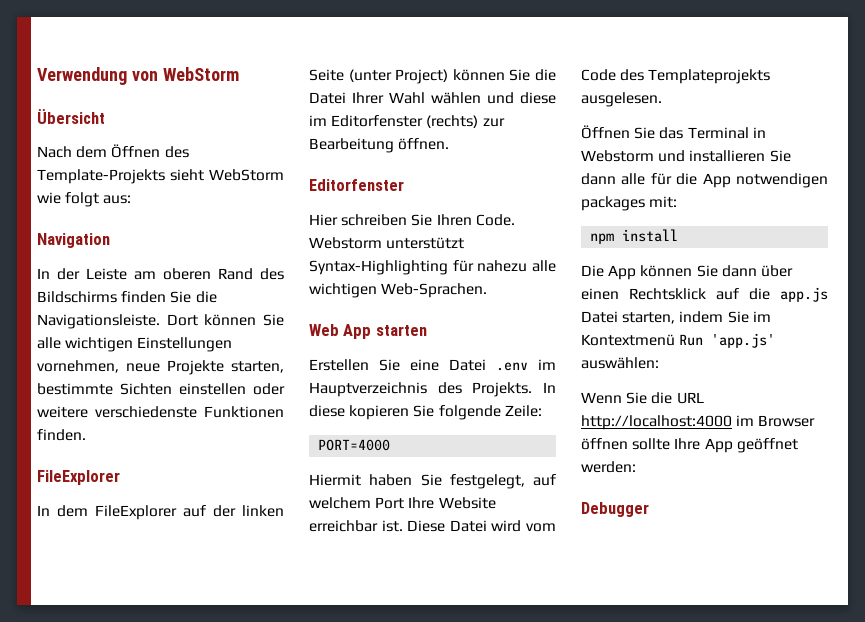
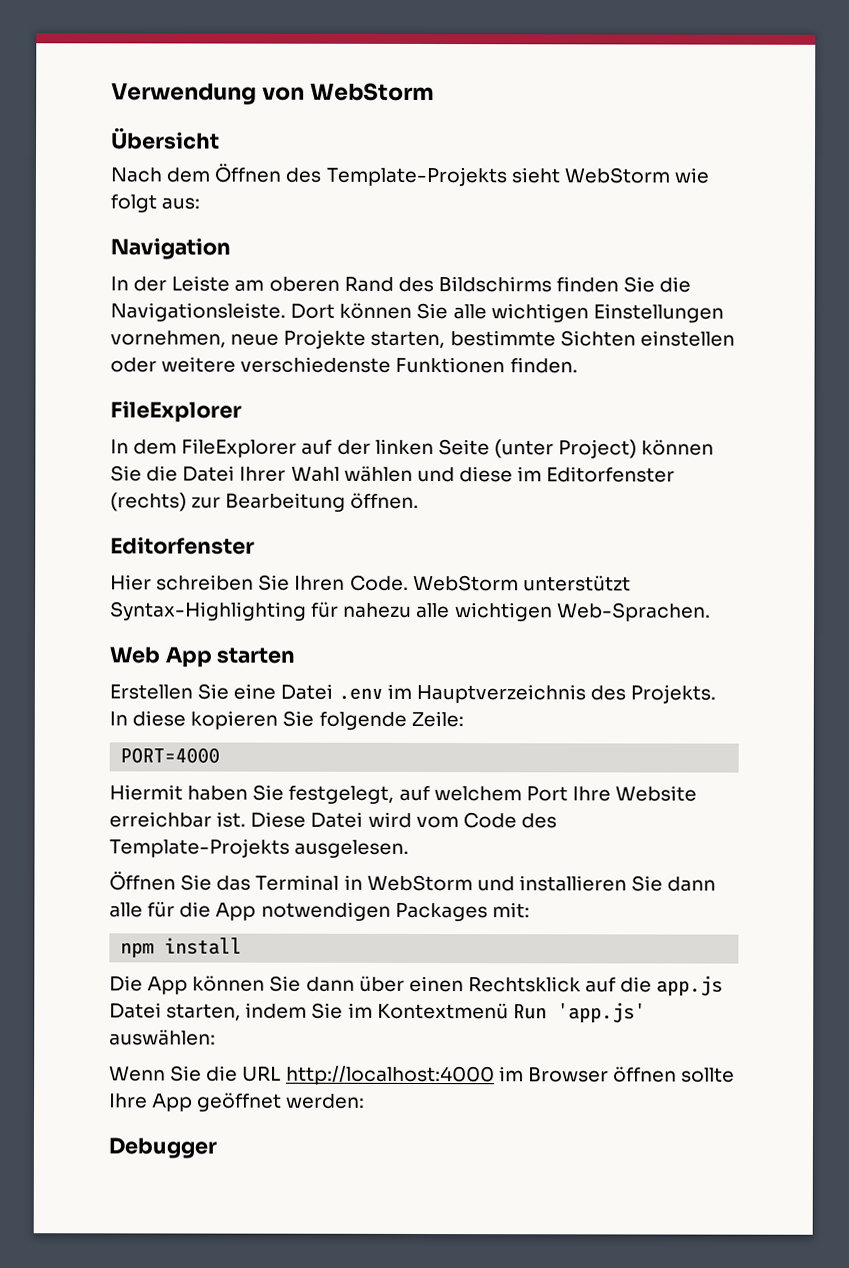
- Webstorm unterstützt Syntax-Highlighting für nahezu alle wichtigen Web-Sprachen.
+ WebStorm unterstützt Syntax-Highlighting für nahezu alle wichtigen Web-Sprachen.
- Diese Datei wird vom Code des Templateprojekts ausgelesen.
+ Diese Datei wird vom Code des Template-Projekts ausgelesen.
- Öffnen Sie das Terminal in Webstorm und installieren Sie dann alle für die App notwendigen packages mit:
+ Öffnen Sie das Terminal in WebStorm und installieren Sie dann alle für die App notwendigen Packages mit:

